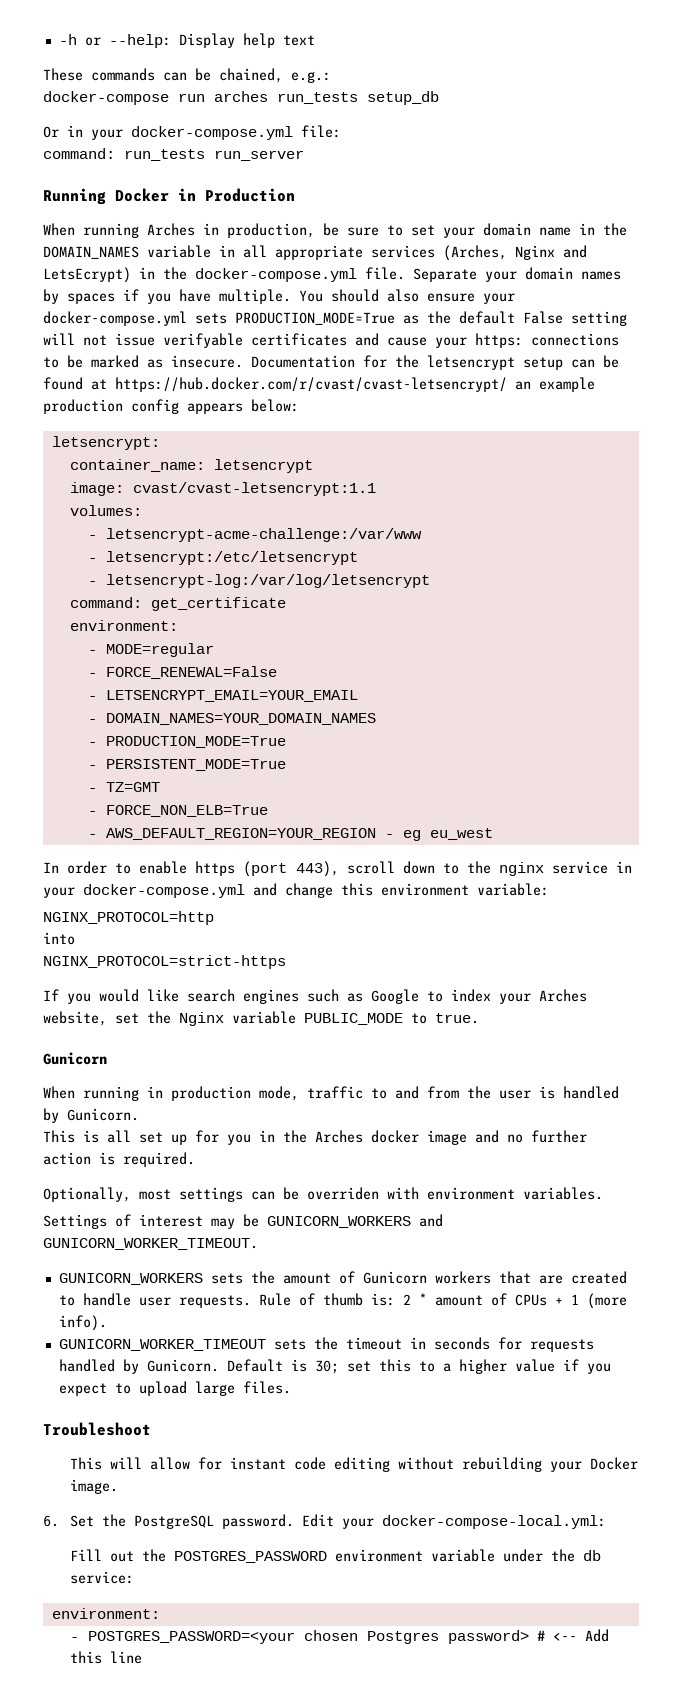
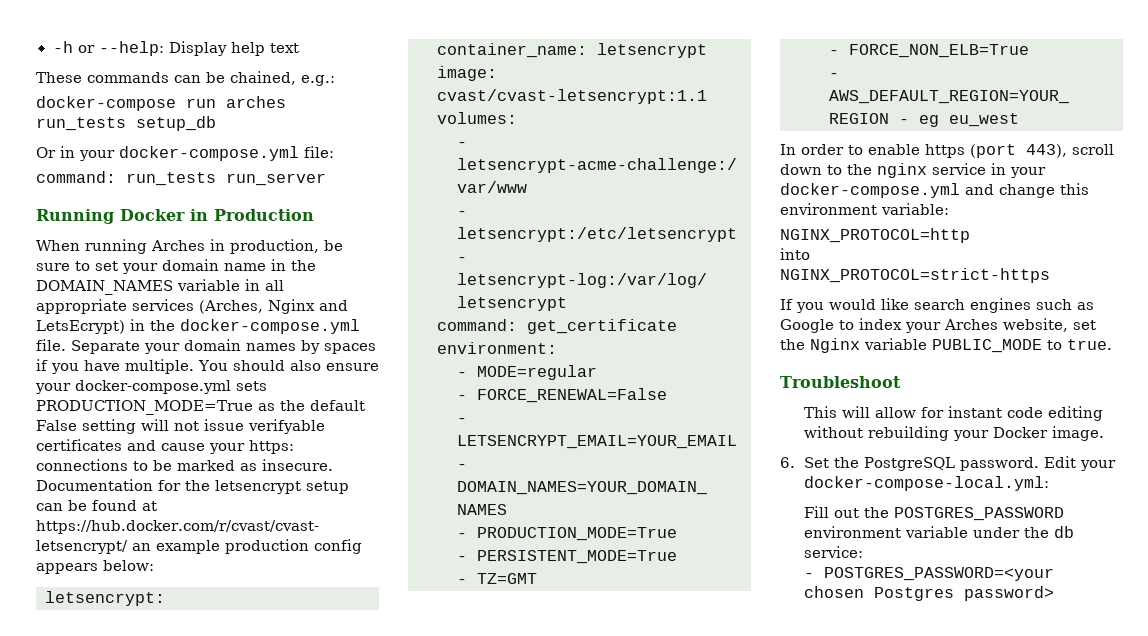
  If you would like search engines such as Google to index your Arches website, set the Nginx variable PUBLIC_MODE to true.
- Gunicorn
- When running in production mode, traffic to and from the user is handled by Gunicorn.
- This is all set up for you in the Arches docker image and no further action is required.
- Optionally, most settings can be overriden with environment variables.
- Settings of interest may be GUNICORN_WORKERS and GUNICORN_WORKER_TIMEOUT.
- GUNICORN_WORKERS sets the amount of Gunicorn workers that are created to handle user requests. Rule of thumb is: 2 * amount of CPUs + 1 (more info).
- GUNICORN_WORKER_TIMEOUT sets the timeout in seconds for requests handled by Gunicorn. Default is 30; set this to a higher value if you expect to upload large files.
  Fill out the POSTGRES_PASSWORD environment variable under the db service:
- environment:
- - POSTGRES_PASSWORD=<your chosen Postgres password> # <-- Add this line
+ - POSTGRES_PASSWORD=<your chosen Postgres password>

